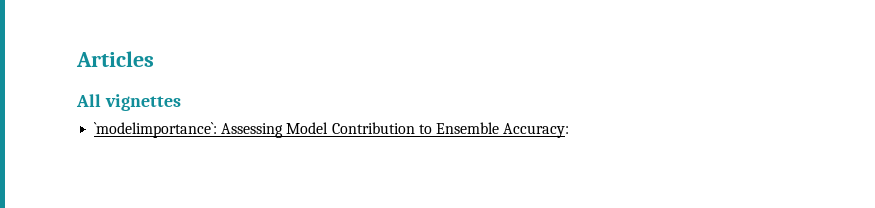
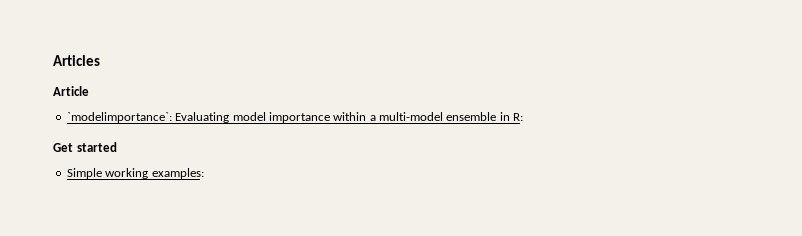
- All vignettes
+ Article
- `modelimportance`: Assessing Model Contribution to Ensemble Accuracy:
+ `modelimportance`: Evaluating model importance within a multi-model ensemble in R:
+ Get started
+ Simple working examples:

